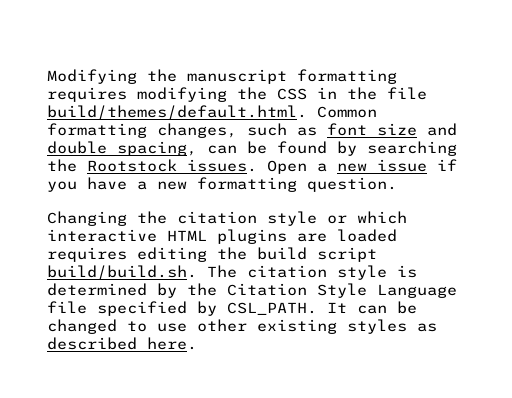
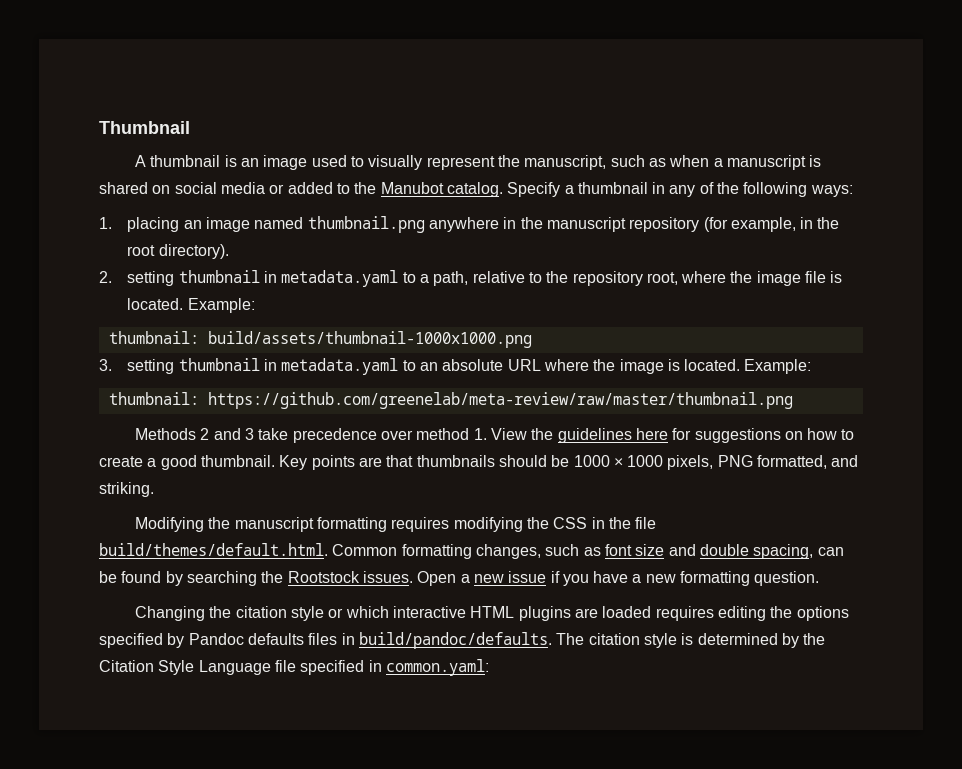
+ Thumbnail
+ A thumbnail is an image used to visually represent the manuscript, such as when a manuscript is shared on social media or added to the Manubot catalog. Specify a thumbnail in any of the following ways:
+ 1. placing an image named thumbnail.png anywhere in the manuscript repository (for example, in the root directory).
+ 2. setting thumbnail in metadata.yaml to a path, relative to the repository root, where the image file is located. Example:
+ thumbnail: build/assets/thumbnail-1000x1000.png
+ 3. setting thumbnail in metadata.yaml to an absolute URL where the image is located. Example:
+ thumbnail: https://github.com/greenelab/meta-review/raw/master/thumbnail.png
+ Methods 2 and 3 take precedence over method 1. View the guidelines here for suggestions on how to create a good thumbnail. Key points are that thumbnails should be 1000 × 1000 pixels, PNG formatted, and striking.
- Changing the citation style or which interactive HTML plugins are loaded requires editing the build script build/build.sh. The citation style is determined by the Citation Style Language file specified by CSL_PATH. It can be changed to use other existing styles as described here.
+ Changing the citation style or which interactive HTML plugins are loaded requires editing the options specified by Pandoc defaults files in build/pandoc/defaults. The citation style is determined by the Citation Style Language file specified in common.yaml:

